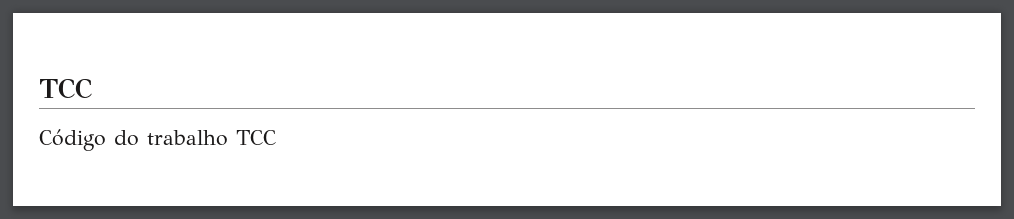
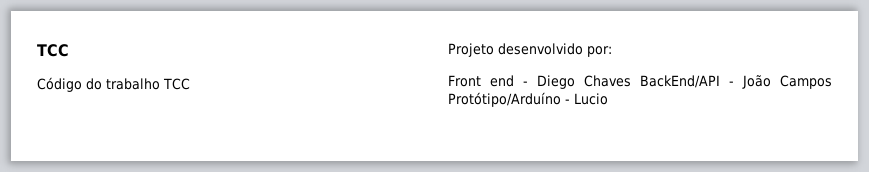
+ Projeto desenvolvido por:
+ Front end - Diego Chaves BackEnd/API - João Campos Protótipo/Arduíno - Lucio

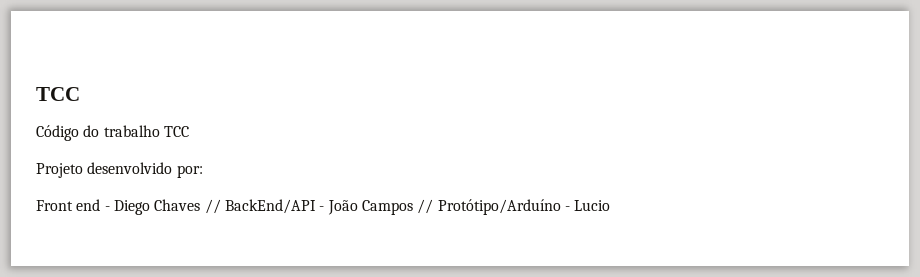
- Front end - Diego Chaves BackEnd/API - João Campos Protótipo/Arduíno - Lucio
+ Front end - Diego Chaves // BackEnd/API - João Campos // Protótipo/Arduíno - Lucio

